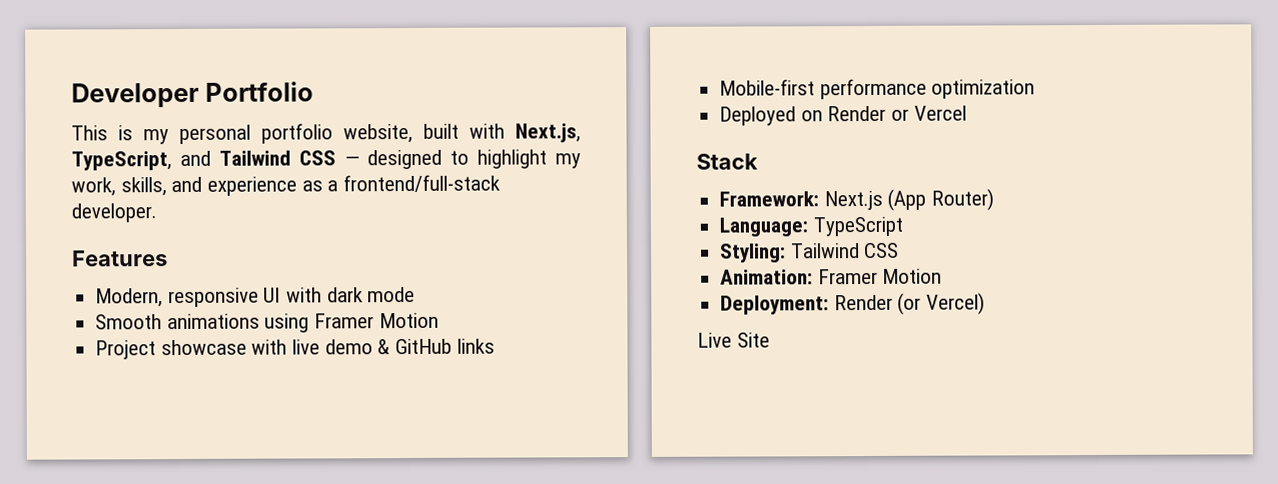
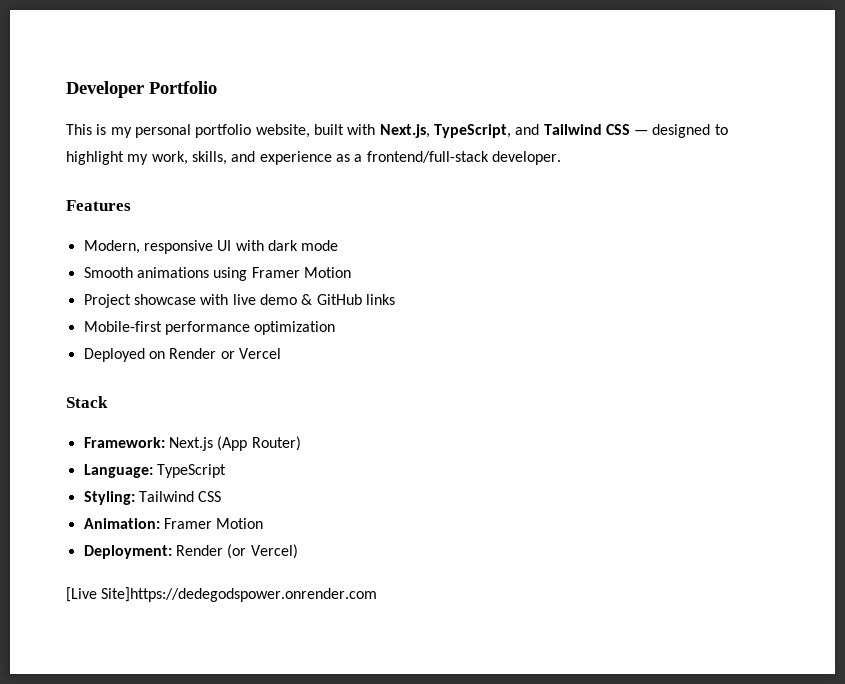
- Live Site
+ [Live Site]https://dedegodspower.onrender.com

